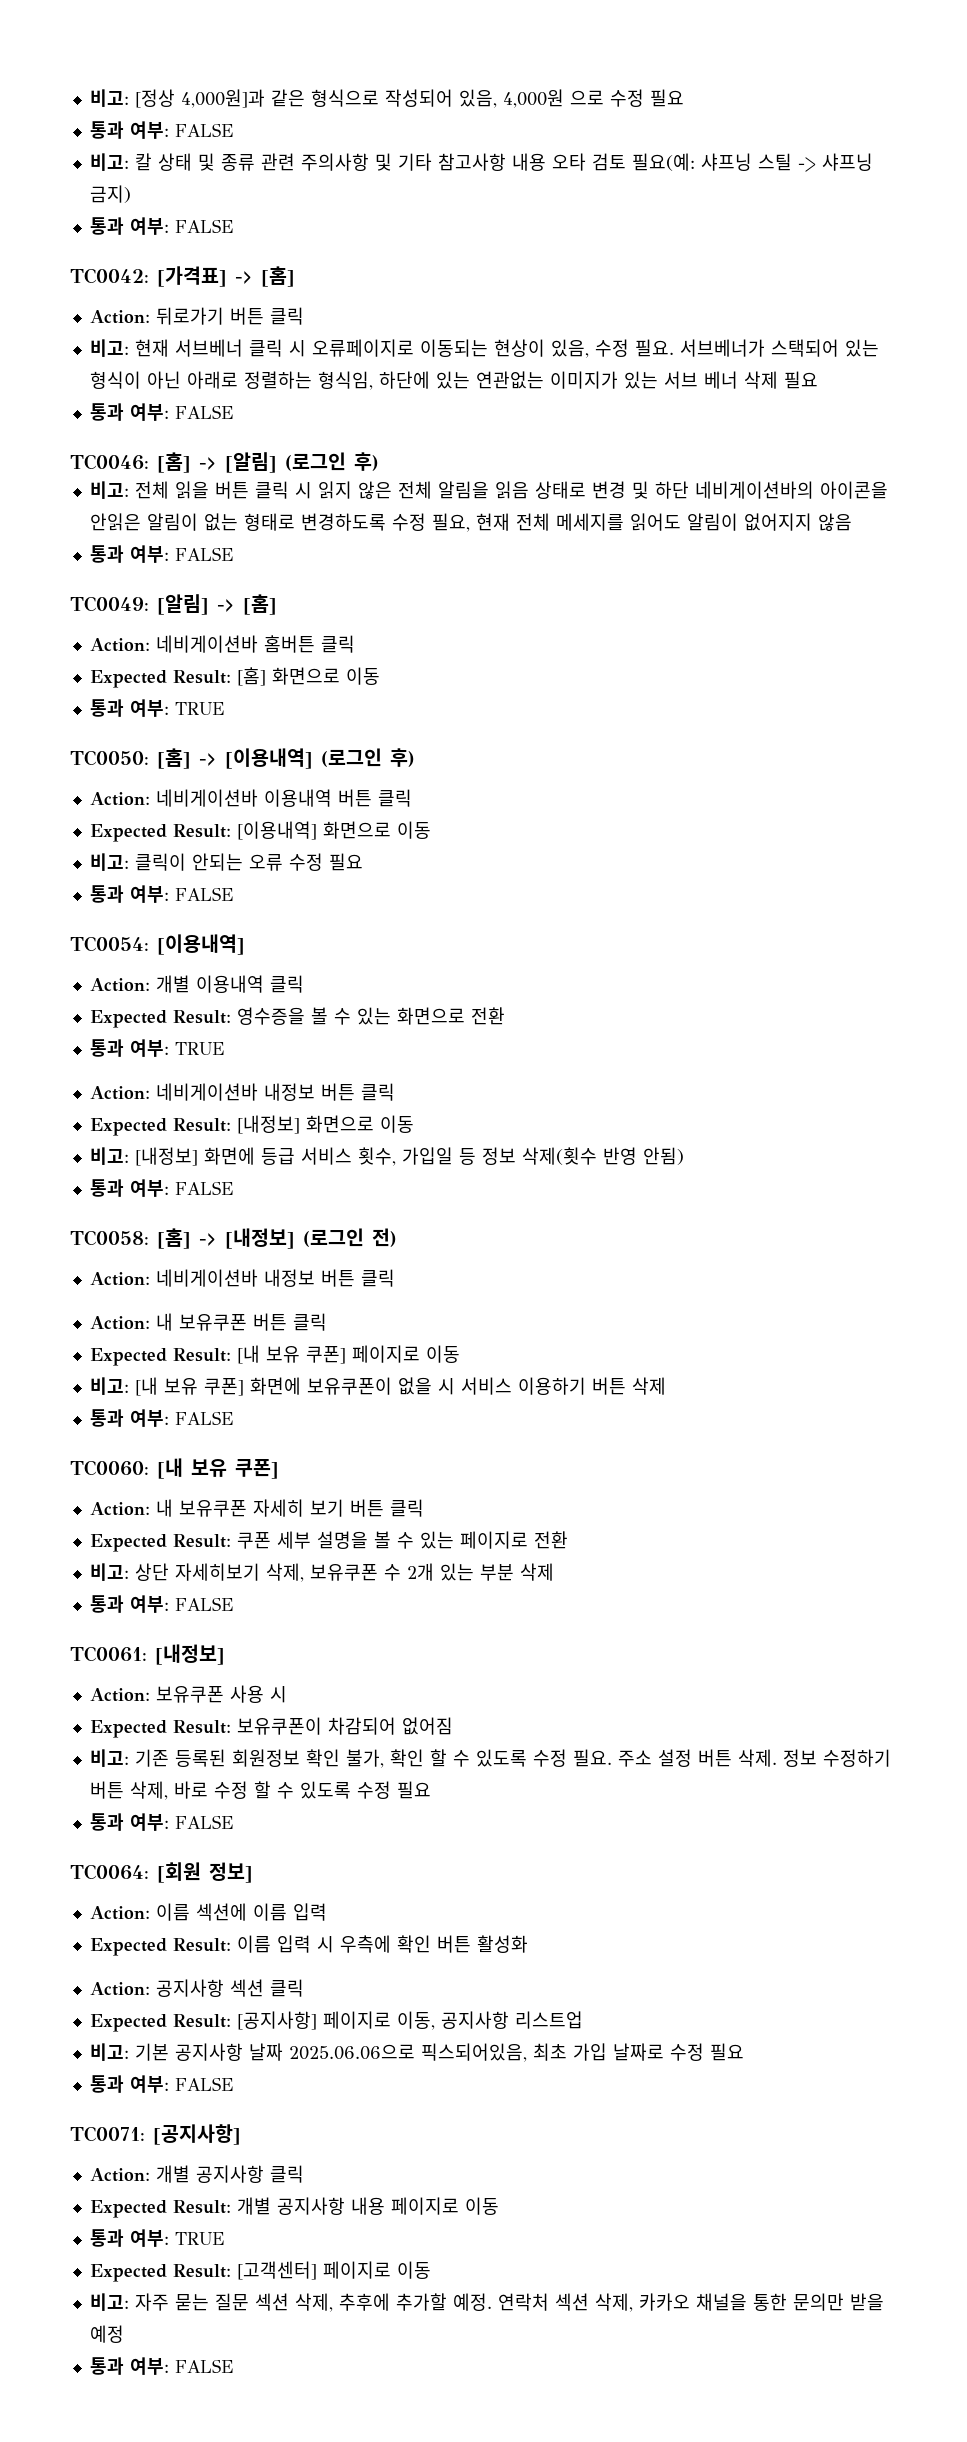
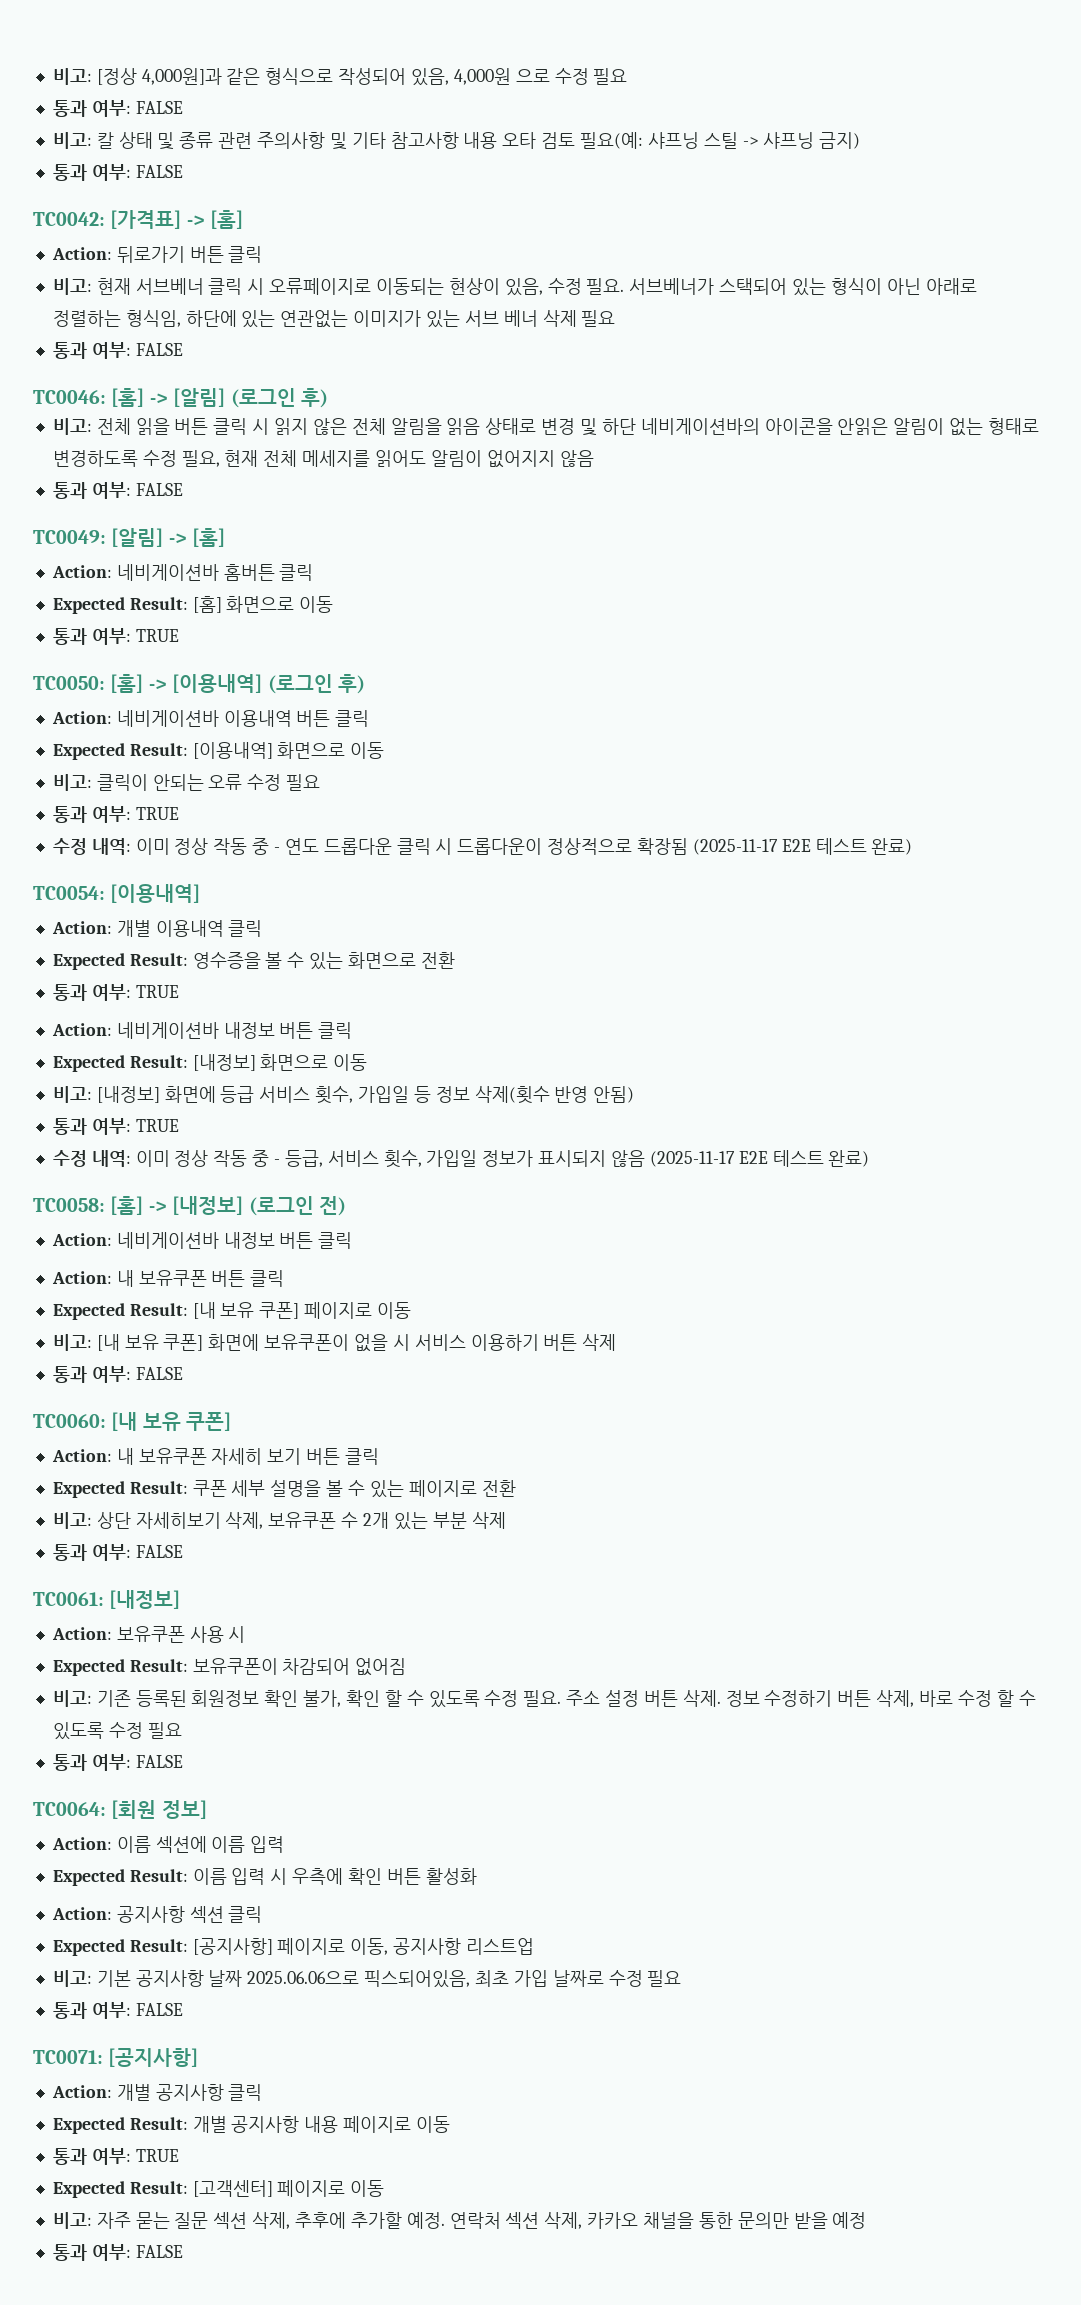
  비고: 클릭이 안되는 오류 수정 필요
- 통과 여부: FALSE
+ 통과 여부: TRUE
+ 수정 내역: 이미 정상 작동 중 - 연도 드롭다운 클릭 시 드롭다운이 정상적으로 확장됨 (2025-11-17 E2E 테스트 완료)
  비고: [내정보] 화면에 등급 서비스 횟수, 가입일 등 정보 삭제(횟수 반영 안됨)
- 통과 여부: FALSE
+ 통과 여부: TRUE
+ 수정 내역: 이미 정상 작동 중 - 등급, 서비스 횟수, 가입일 정보가 표시되지 않음 (2025-11-17 E2E 테스트 완료)

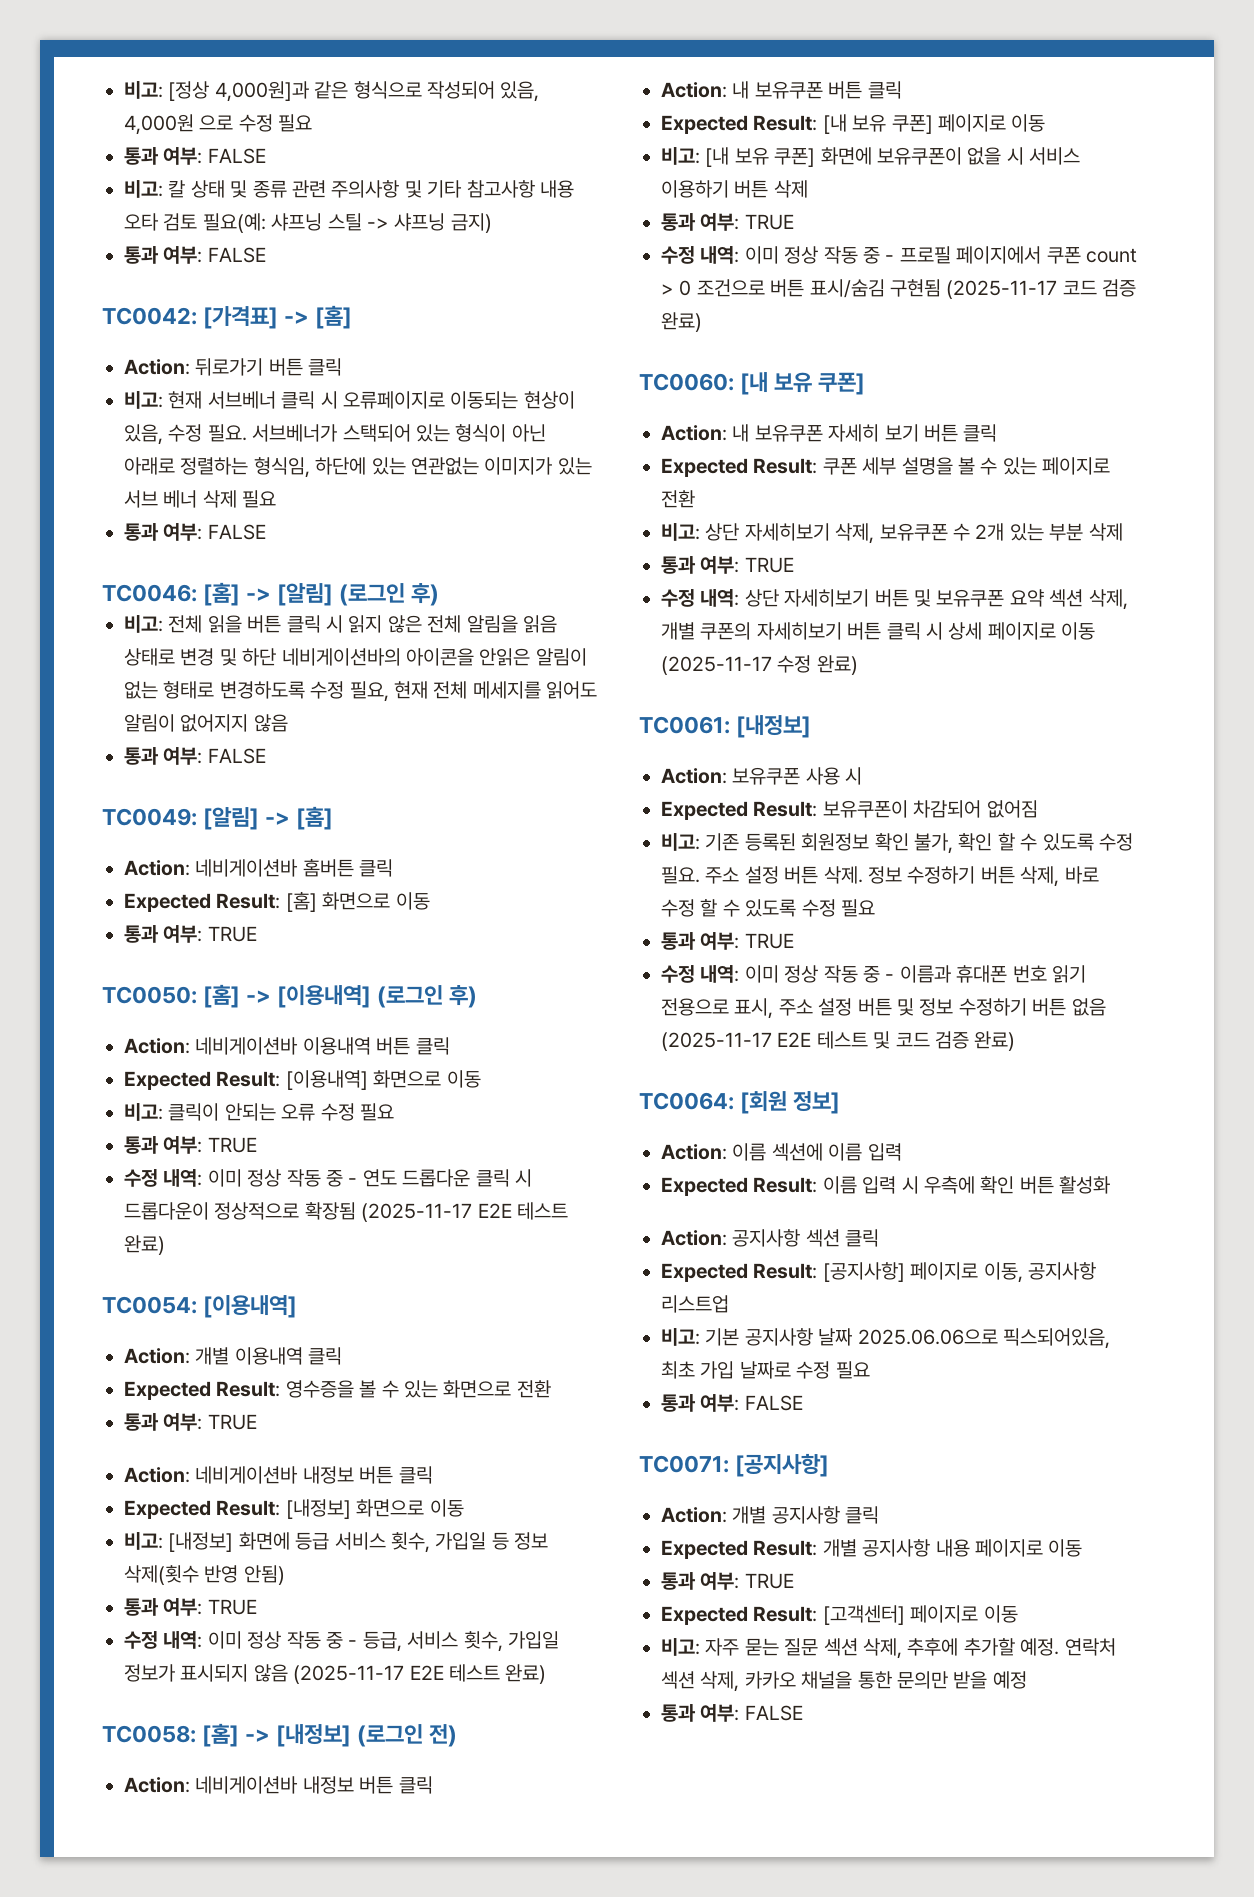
  비고: [내 보유 쿠폰] 화면에 보유쿠폰이 없을 시 서비스 이용하기 버튼 삭제
- 통과 여부: FALSE
+ 통과 여부: TRUE
+ 수정 내역: 이미 정상 작동 중 - 프로필 페이지에서 쿠폰 count > 0 조건으로 버튼 표시/숨김 구현됨 (2025-11-17 코드 검증 완료)
  비고: 상단 자세히보기 삭제, 보유쿠폰 수 2개 있는 부분 삭제
- 통과 여부: FALSE
+ 통과 여부: TRUE
+ 수정 내역: 상단 자세히보기 버튼 및 보유쿠폰 요약 섹션 삭제, 개별 쿠폰의 자세히보기 버튼 클릭 시 상세 페이지로 이동 (2025-11-17 수정 완료)
  정보 수정하기 버튼 삭제, 바로 수정 할 수 있도록 수정 필요
- 통과 여부: FALSE
+ 통과 여부: TRUE
+ 수정 내역: 이미 정상 작동 중 - 이름과 휴대폰 번호 읽기 전용으로 표시, 주소 설정 버튼 및 정보 수정하기 버튼 없음 (2025-11-17 E2E 테스트 및 코드 검증 완료)

